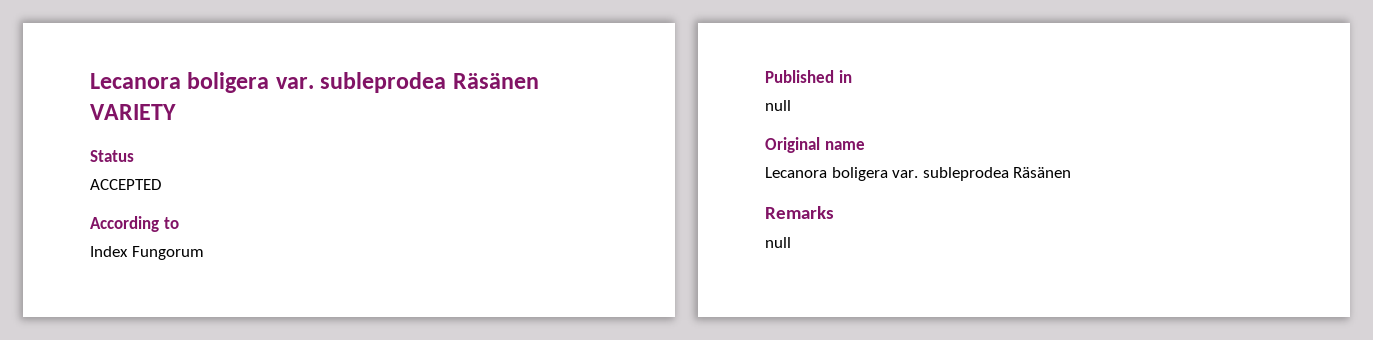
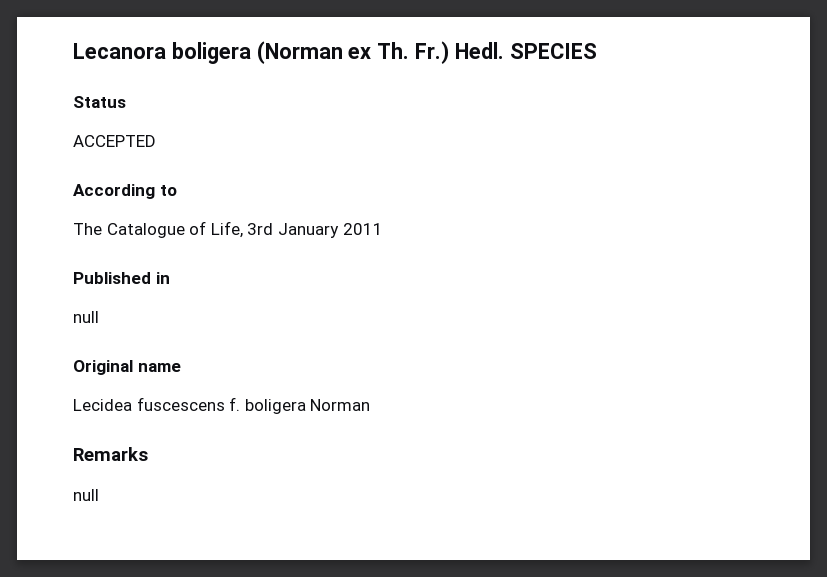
- Lecanora boligera var. subleprodea Räsänen VARIETY
+ Lecanora boligera (Norman ex Th. Fr.) Hedl. SPECIES
  Status
  ACCEPTED
  According to
- Index Fungorum
+ The Catalogue of Life, 3rd January 2011
  Original name
- Lecanora boligera var. subleprodea Räsänen
+ Lecidea fuscescens f. boligera Norman

